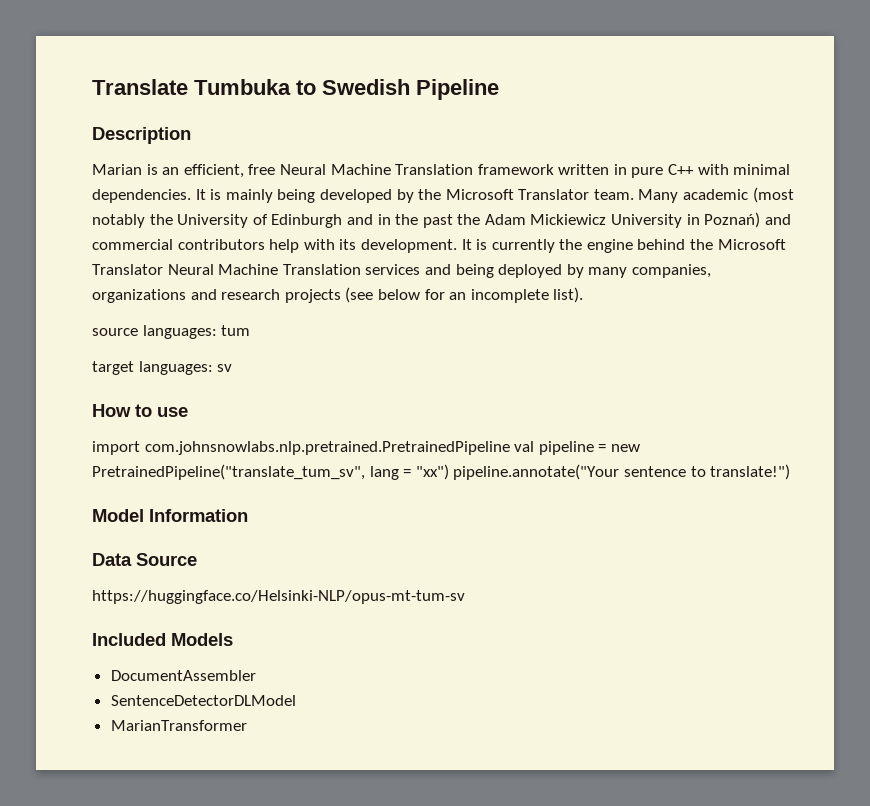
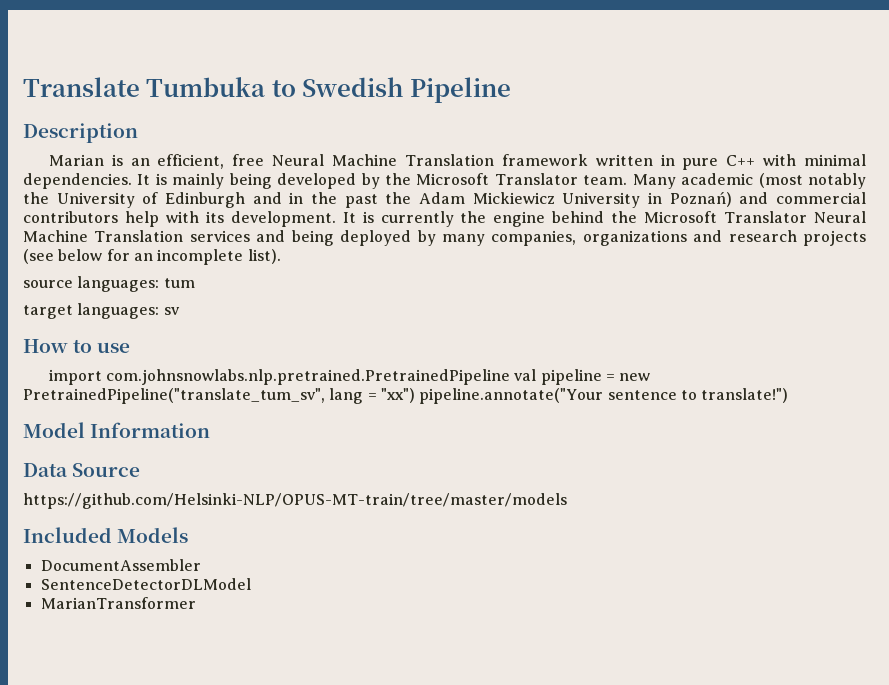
- https://huggingface.co/Helsinki-NLP/opus-mt-tum-sv
+ https://github.com/Helsinki-NLP/OPUS-MT-train/tree/master/models

